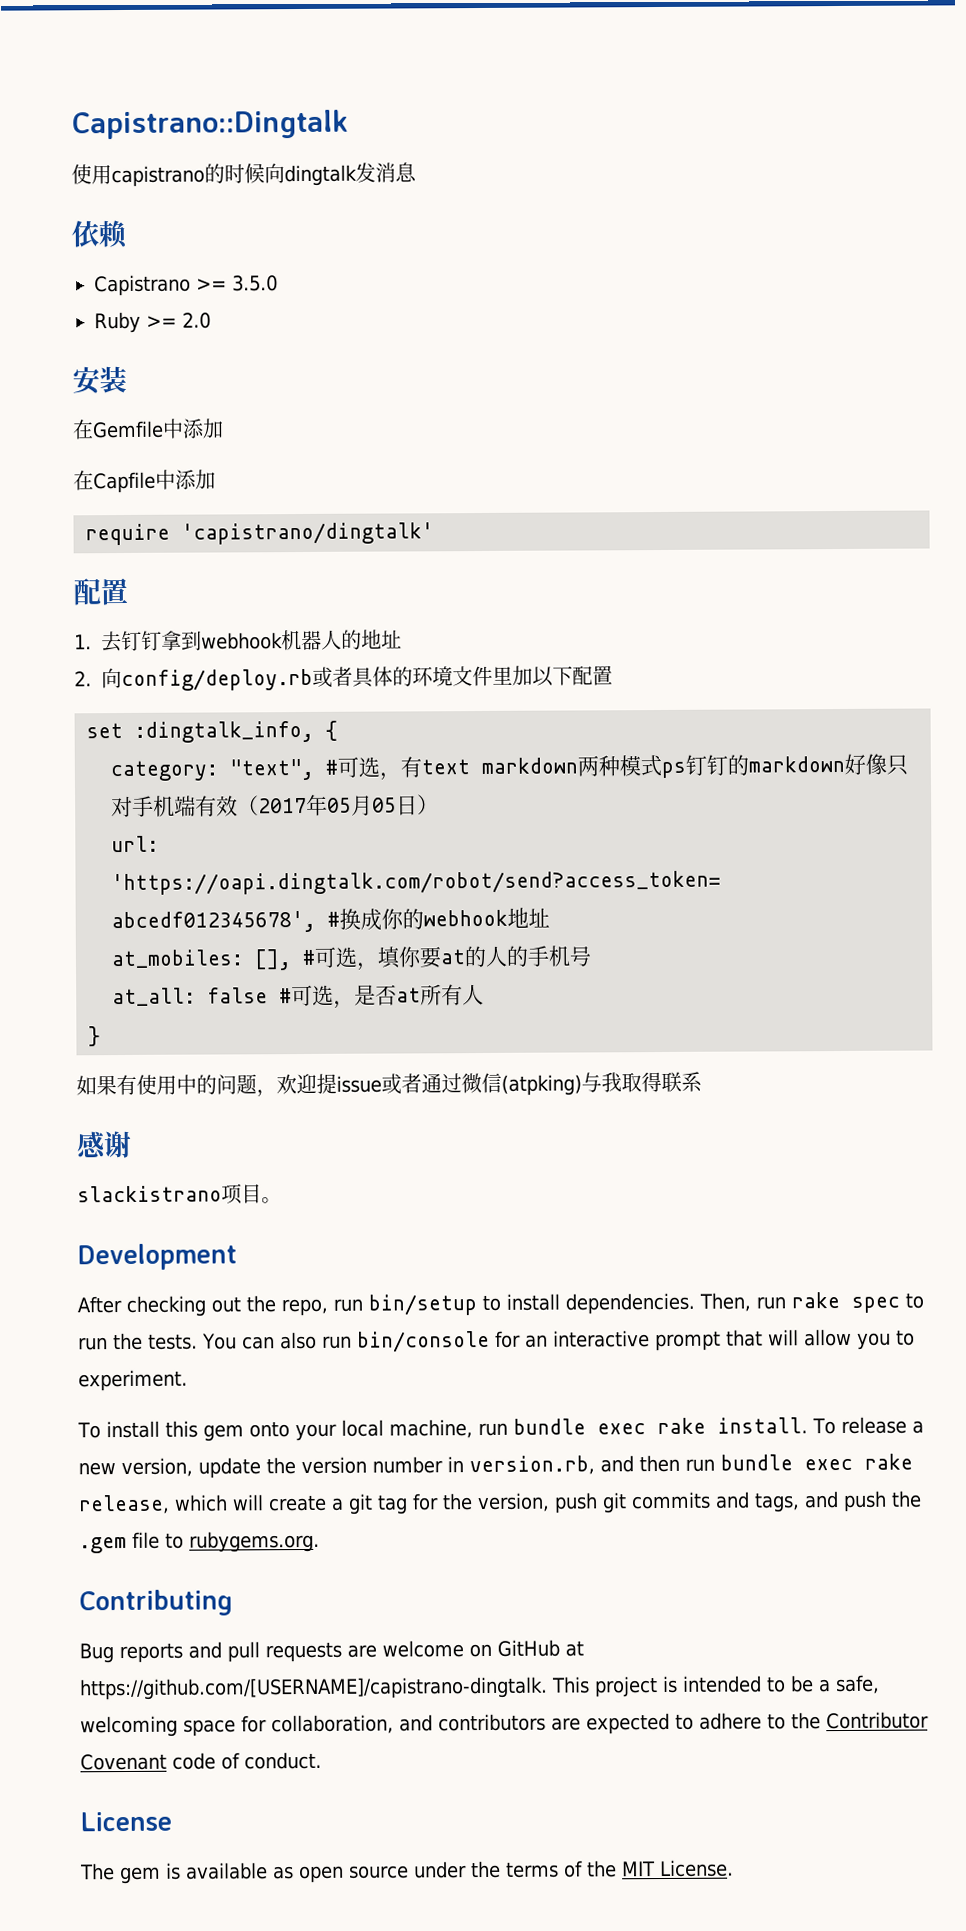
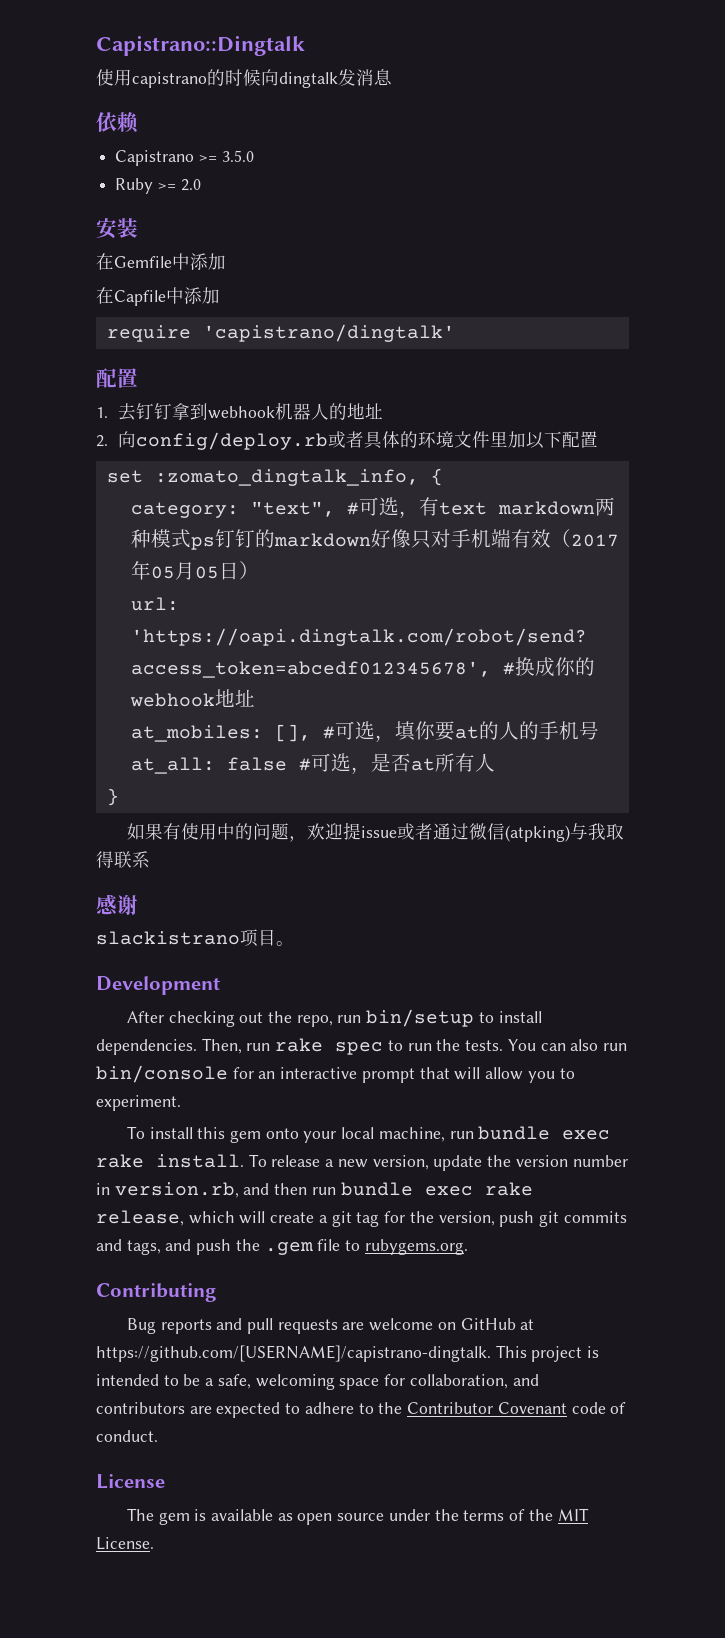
- set :dingtalk_info, {
+ set :zomato_dingtalk_info, {

